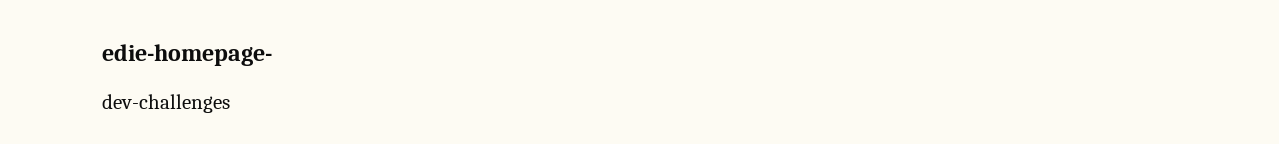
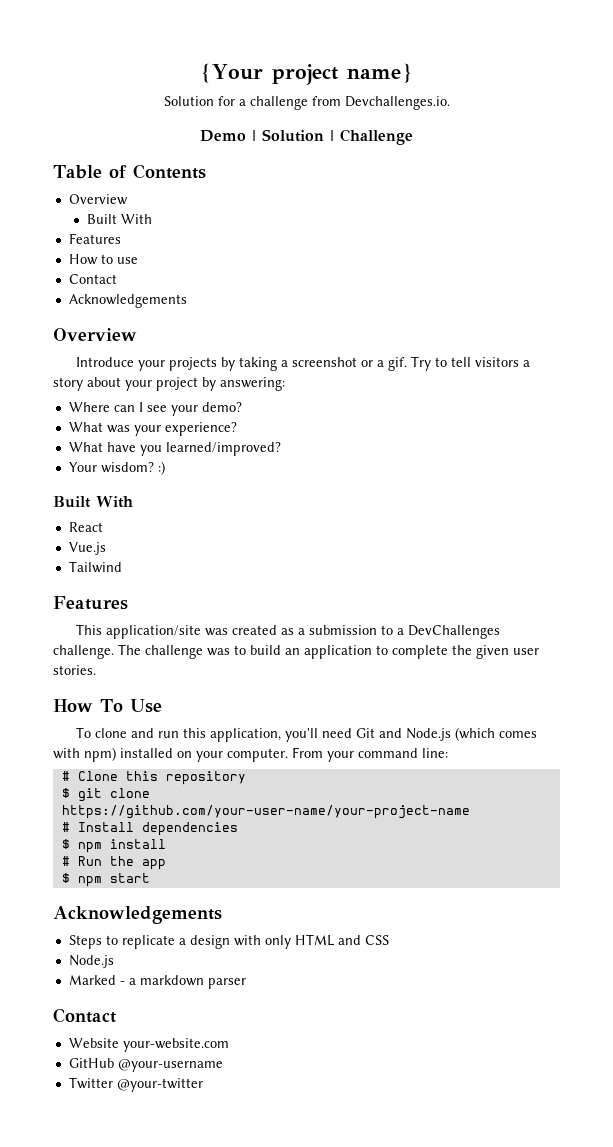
- edie-homepage-
- dev-challenges
+ {Your project name}
+ Solution for a challenge from Devchallenges.io.
+ Demo | Solution | Challenge
+ Table of Contents
+ Overview
+ Built With
+ Features
+ How to use
+ Contact
+ Acknowledgements
+ Overview
+ Introduce your projects by taking a screenshot or a gif. Try to tell visitors a story about your project by answering:
+ Where can I see your demo?
+ What was your experience?
+ What have you learned/improved?
+ Your wisdom? :)
+ Built With
+ React
+ Vue.js
+ Tailwind
+ Features
+ This application/site was created as a submission to a DevChallenges challenge. The challenge was to build an application to complete the given user stories.
+ How To Use
+ To clone and run this application, you'll need Git and Node.js (which comes with npm) installed on your computer. From your command line:
+ # Clone this repository
+ $ git clone https://github.com/your-user-name/your-project-name
+ # Install dependencies
+ $ npm install
+ # Run the app
+ $ npm start
+ Acknowledgements
+ Steps to replicate a design with only HTML and CSS
+ Node.js
+ Marked - a markdown parser
+ Contact
+ Website your-website.com
+ GitHub @your-username
+ Twitter @your-twitter

